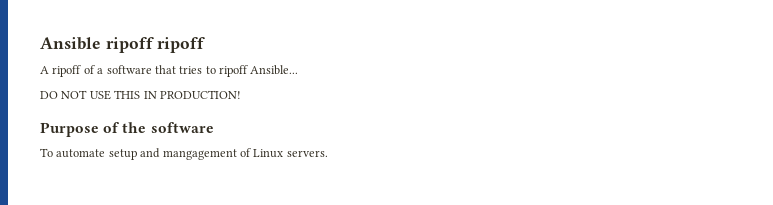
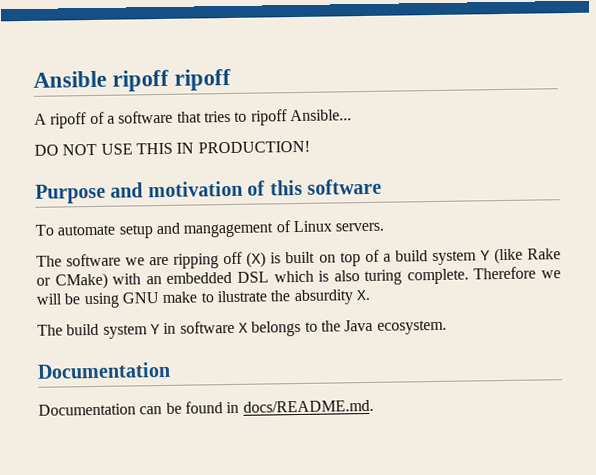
- Purpose of the software
+ Purpose and motivation of this software
+ The software we are ripping off (X) is built on top of a build system Y (like Rake or CMake) with an embedded DSL which is also turing complete. Therefore we will be using GNU make to ilustrate the absurdity X.
+ The build system Y in software X belongs to the Java ecosystem.
+ Documentation
+ Documentation can be found in docs/README.md.

